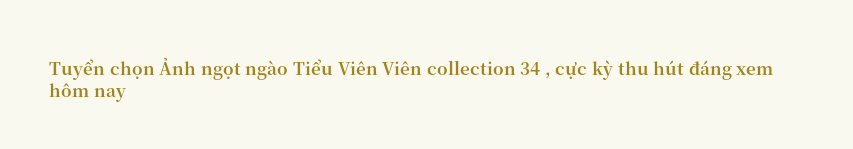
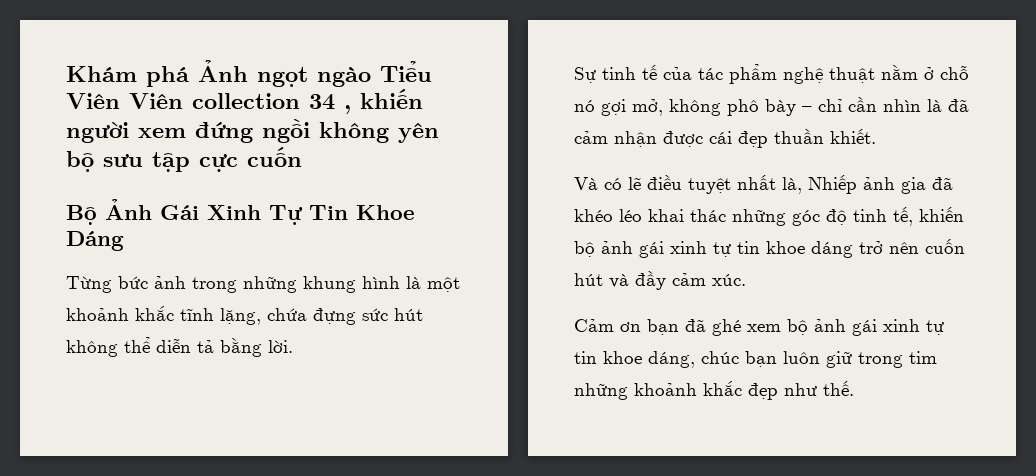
- Tuyển chọn Ảnh ngọt ngào Tiểu Viên Viên collection 34 , cực kỳ thu hút đáng xem hôm nay
+ Khám phá Ảnh ngọt ngào Tiểu Viên Viên collection 34 , khiến người xem đứng ngồi không yên bộ sưu tập cực cuốn
+ Bộ Ảnh Gái Xinh Tự Tin Khoe Dáng
+ Từng bức ảnh trong những khung hình là một khoảnh khắc tĩnh lặng, chứa đựng sức hút không thể diễn tả bằng lời.
+ Sự tinh tế của tác phẩm nghệ thuật nằm ở chỗ nó gợi mở, không phô bày – chỉ cần nhìn là đã cảm nhận được cái đẹp thuần khiết.
+ Và có lẽ điều tuyệt nhất là, Nhiếp ảnh gia đã khéo léo khai thác những góc độ tinh tế, khiến bộ ảnh gái xinh tự tin khoe dáng trở nên cuốn hút và đầy cảm xúc.
+ Cảm ơn bạn đã ghé xem bộ ảnh gái xinh tự tin khoe dáng, chúc bạn luôn giữ trong tim những khoảnh khắc đẹp như thế.

